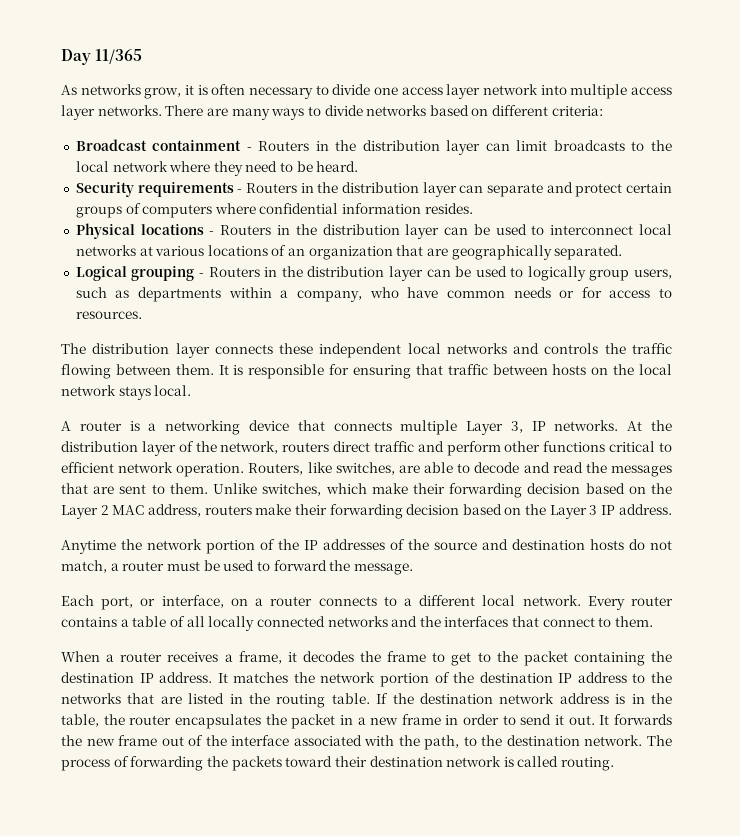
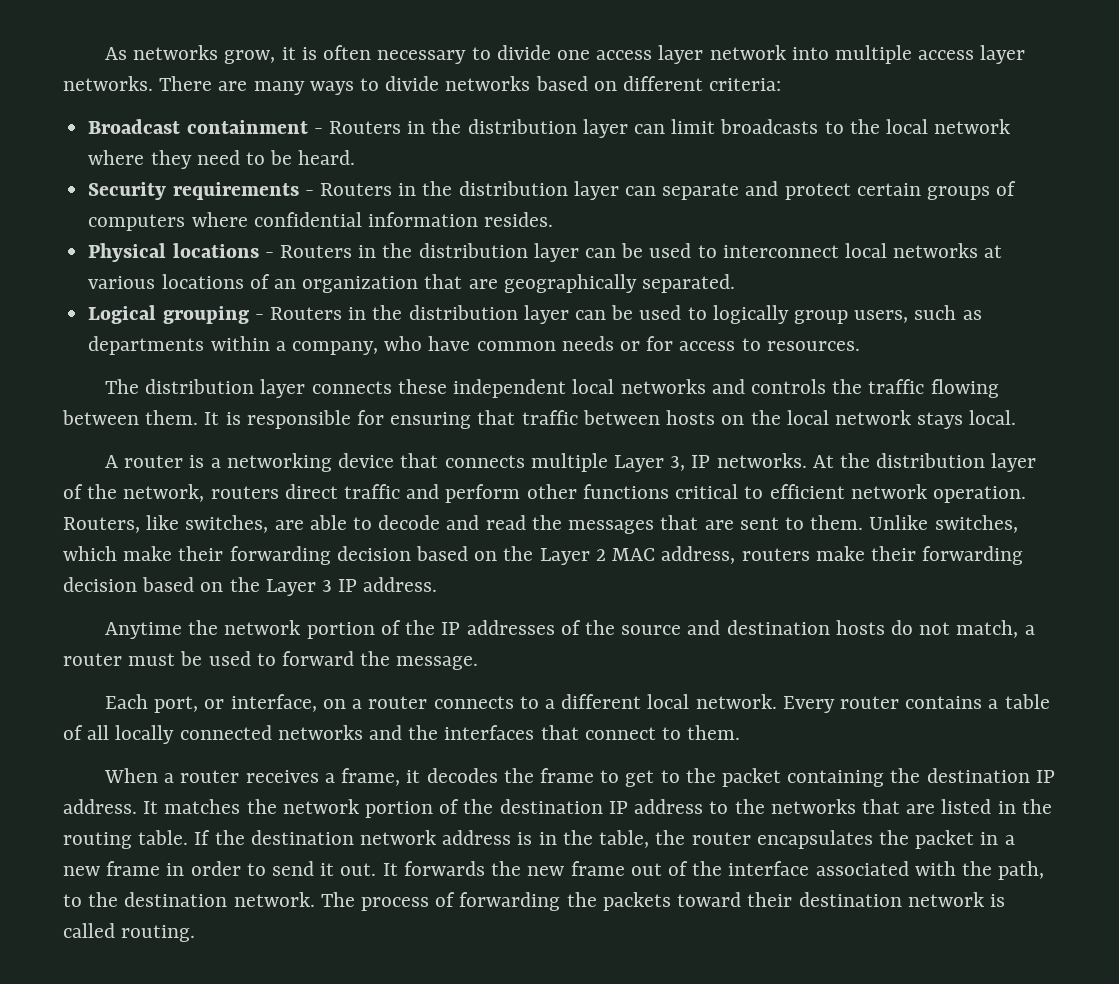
- Day 11/365

